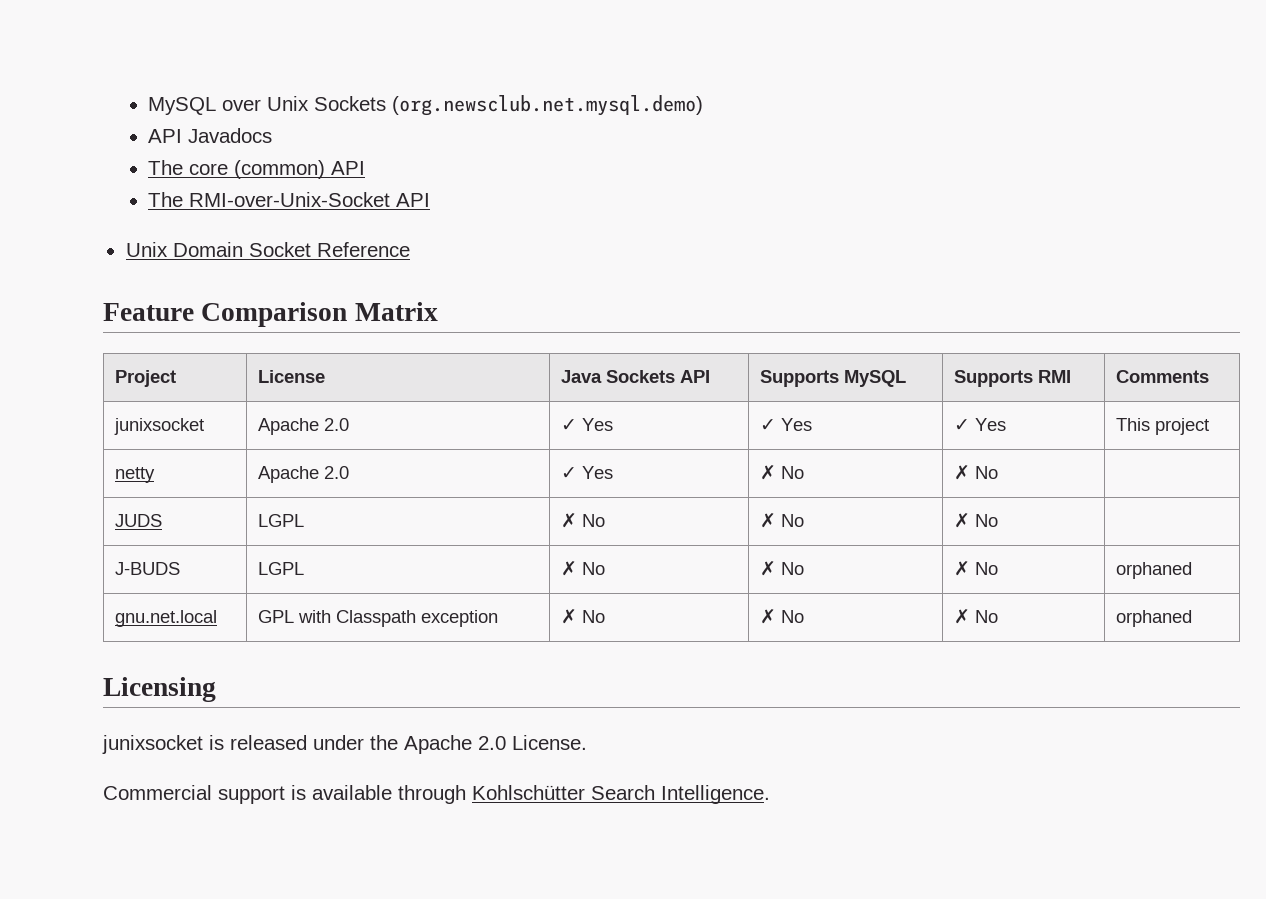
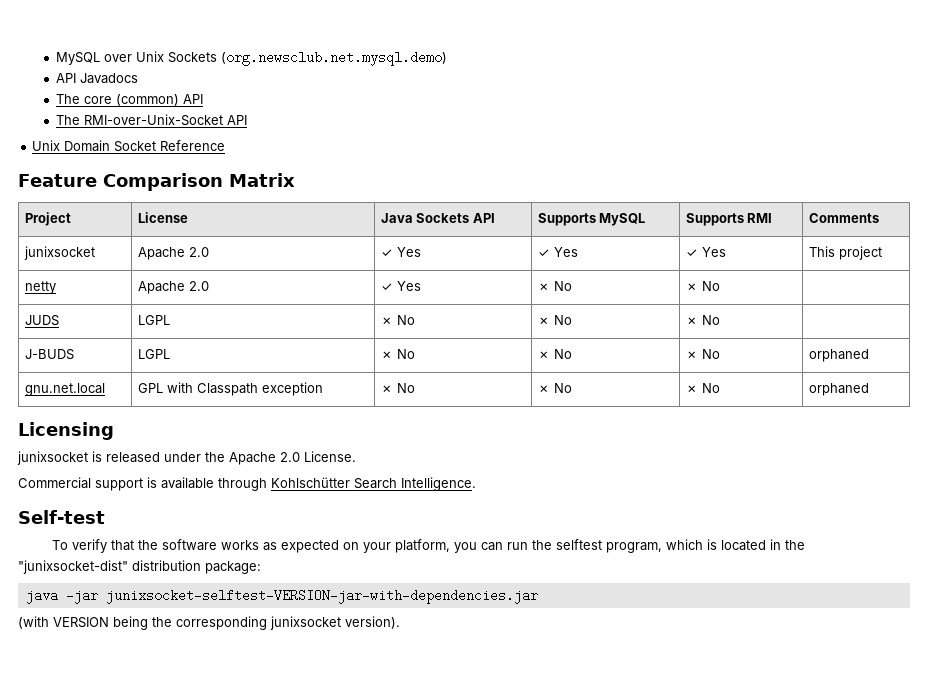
+ Self-test
+ To verify that the software works as expected on your platform, you can run the selftest program, which is located in the "junixsocket-dist" distribution package:
+ java -jar junixsocket-selftest-VERSION-jar-with-dependencies.jar
+ (with VERSION being the corresponding junixsocket version).

